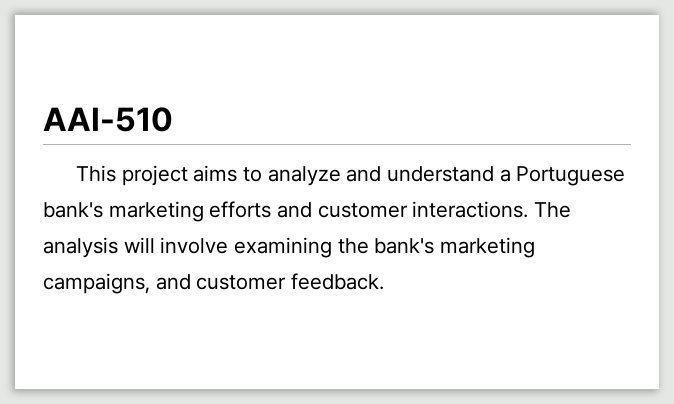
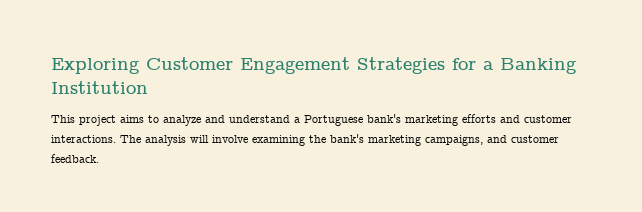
- AAI-510
+ Exploring Customer Engagement Strategies for a Banking Institution

